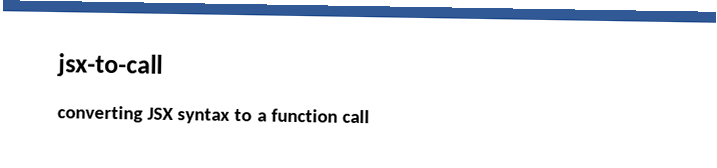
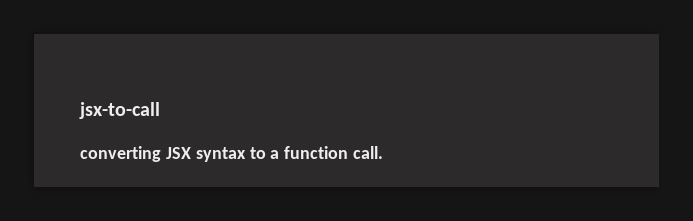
- converting JSX syntax to a function call
+ converting JSX syntax to a function call.

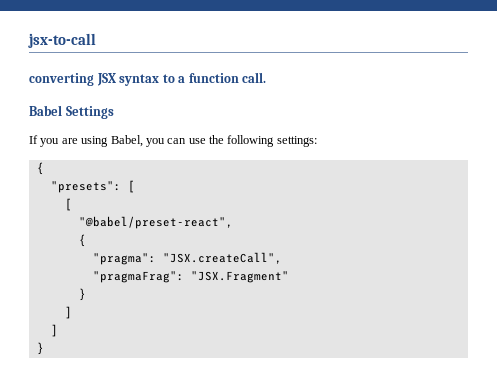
+ Babel Settings
+ If you are using Babel, you can use the following settings:
+ {
+ "presets": [
+ [
+ "@babel/preset-react",
+ {
+ "pragma": "JSX.createCall",
+ "pragmaFrag": "JSX.Fragment"
+ }
+ ]
+ ]
+ }

